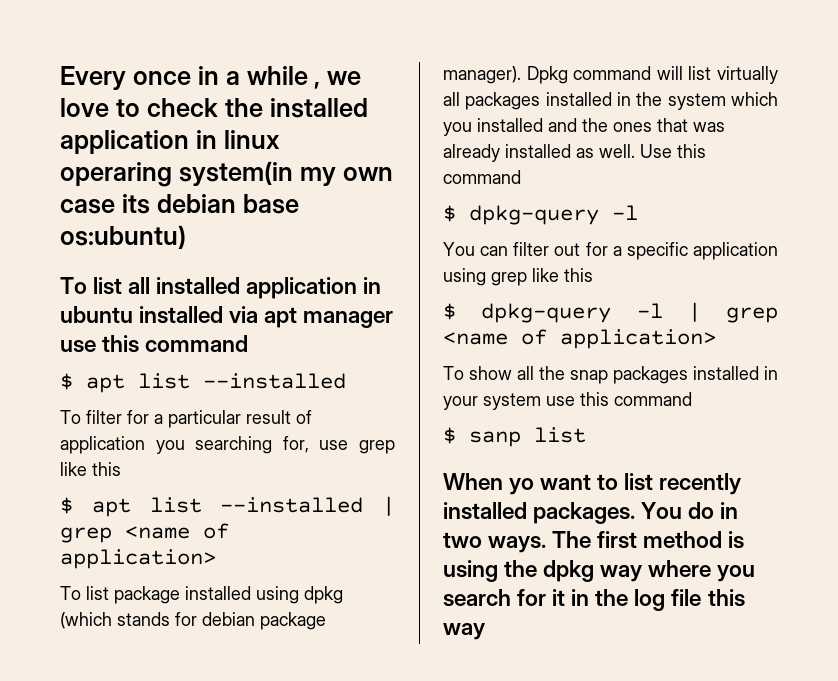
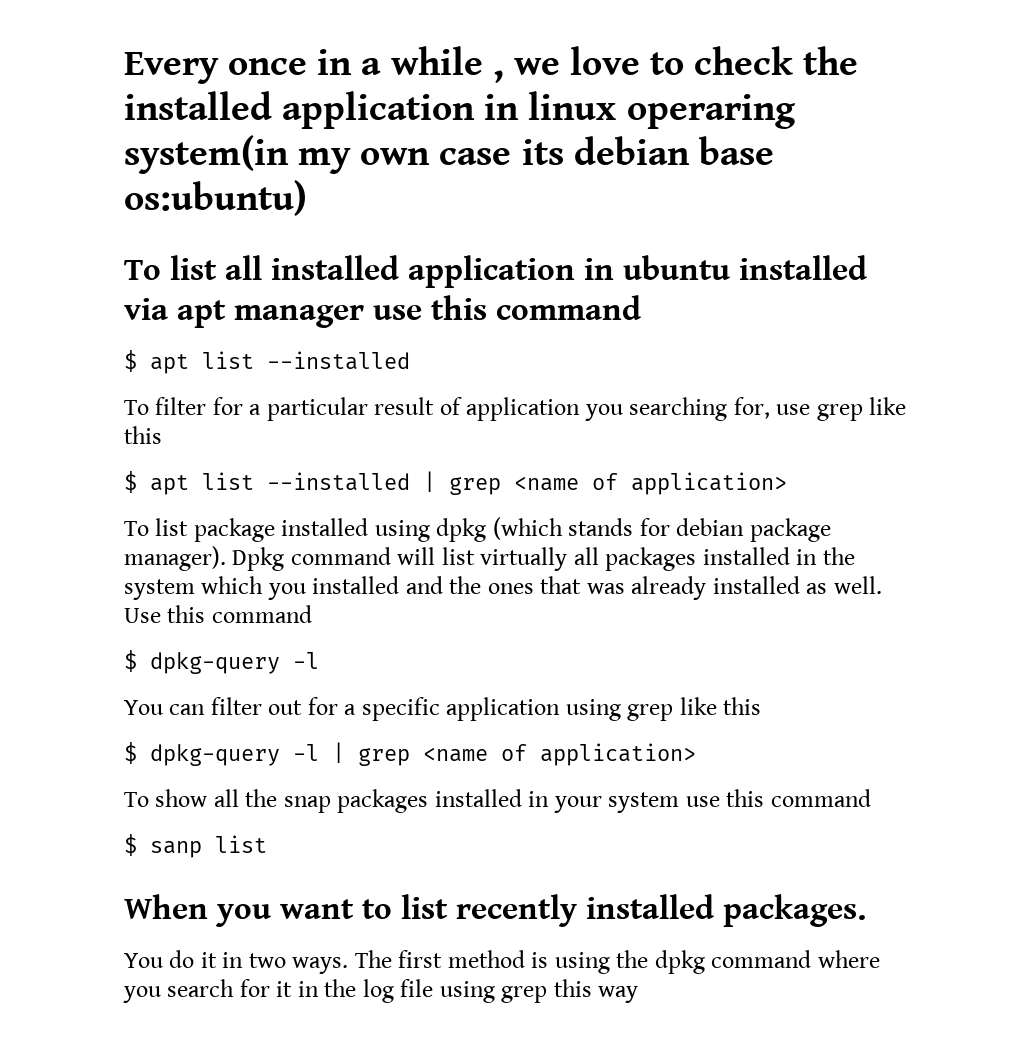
- When yo want to list recently installed packages. You do in two ways.
+ When you want to list recently installed packages.
+ You do it in two ways.
- The first method is using the dpkg way where you search for it in the log file this way
+ The first method is using the dpkg command where you search for it in the log file using grep this way

